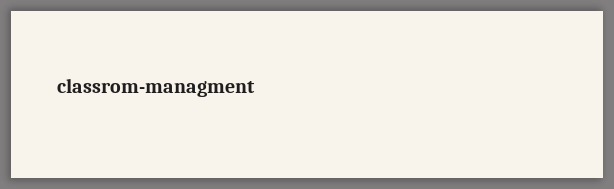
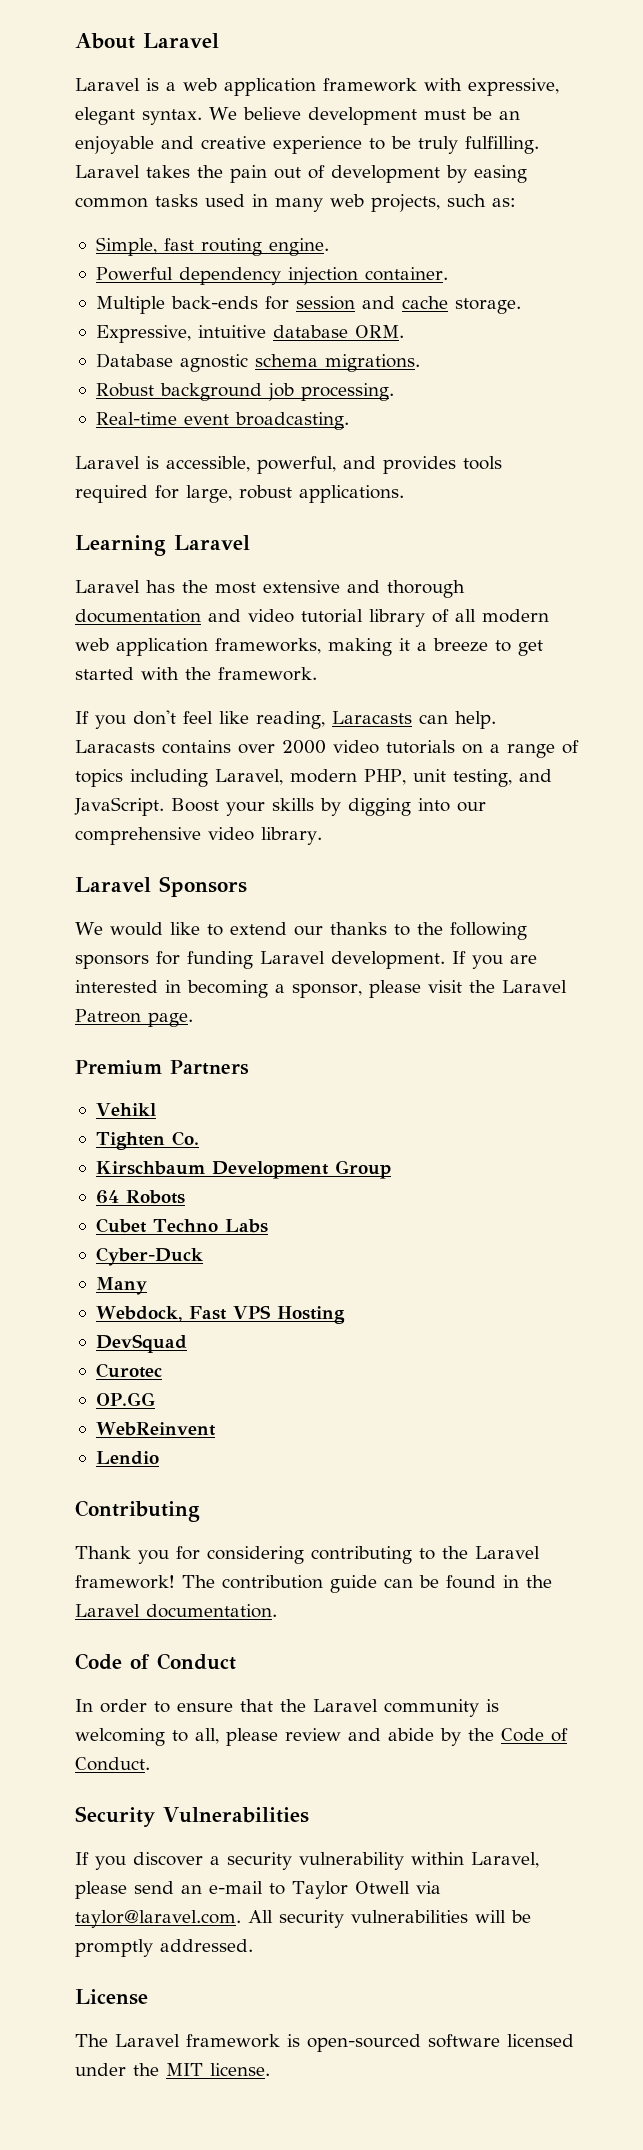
- classrom-managment
+ About Laravel
+ Laravel is a web application framework with expressive, elegant syntax. We believe development must be an enjoyable and creative experience to be truly fulfilling. Laravel takes the pain out of development by easing common tasks used in many web projects, such as:
+ Simple, fast routing engine.
+ Powerful dependency injection container.
+ Multiple back-ends for session and cache storage.
+ Expressive, intuitive database ORM.
+ Database agnostic schema migrations.
+ Robust background job processing.
+ Real-time event broadcasting.
+ Laravel is accessible, powerful, and provides tools required for large, robust applications.
+ Learning Laravel
+ Laravel has the most extensive and thorough documentation and video tutorial library of all modern web application frameworks, making it a breeze to get started with the framework.
+ If you don't feel like reading, Laracasts can help. Laracasts contains over 2000 video tutorials on a range of topics including Laravel, modern PHP, unit testing, and JavaScript. Boost your skills by digging into our comprehensive video library.
+ Laravel Sponsors
+ We would like to extend our thanks to the following sponsors for funding Laravel development. If you are interested in becoming a sponsor, please visit the Laravel Patreon page.
+ Premium Partners
+ Vehikl
+ Tighten Co.
+ Kirschbaum Development Group
+ 64 Robots
+ Cubet Techno Labs
+ Cyber-Duck
+ Many
+ Webdock, Fast VPS Hosting
+ DevSquad
+ Curotec
+ OP.GG
+ WebReinvent
+ Lendio
+ Contributing
+ Thank you for considering contributing to the Laravel framework! The contribution guide can be found in the Laravel documentation.
+ Code of Conduct
+ In order to ensure that the Laravel community is welcoming to all, please review and abide by the Code of Conduct.
+ Security Vulnerabilities
+ If you discover a security vulnerability within Laravel, please send an e-mail to Taylor Otwell via taylor@laravel.com. All security vulnerabilities will be promptly addressed.
+ License
+ The Laravel framework is open-sourced software licensed under the MIT license.

